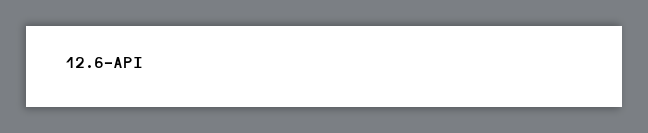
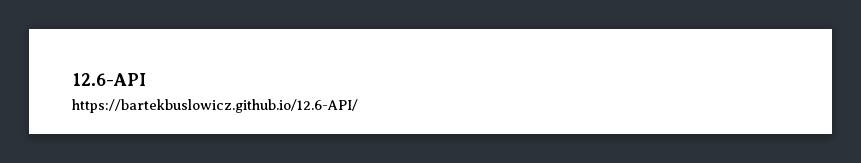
+ https://bartekbuslowicz.github.io/12.6-API/

